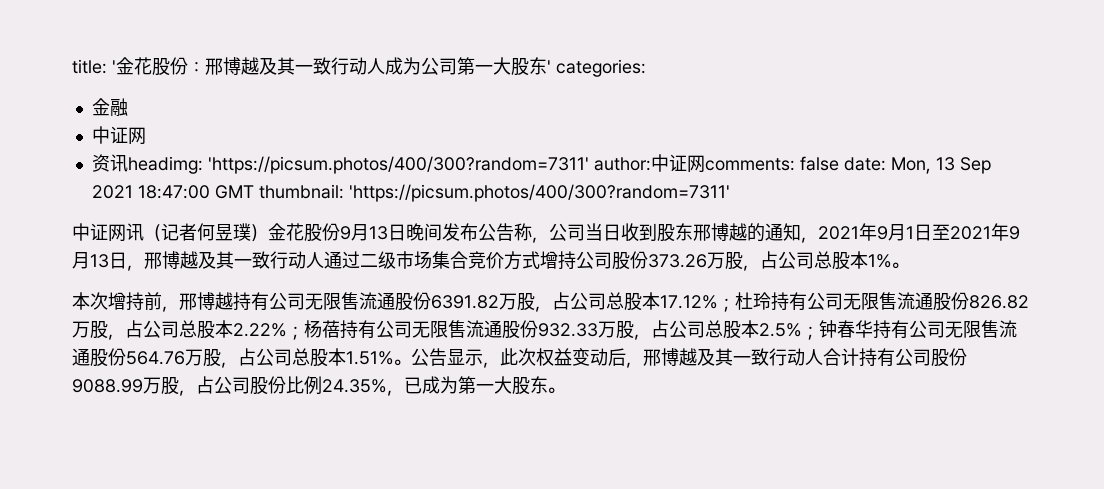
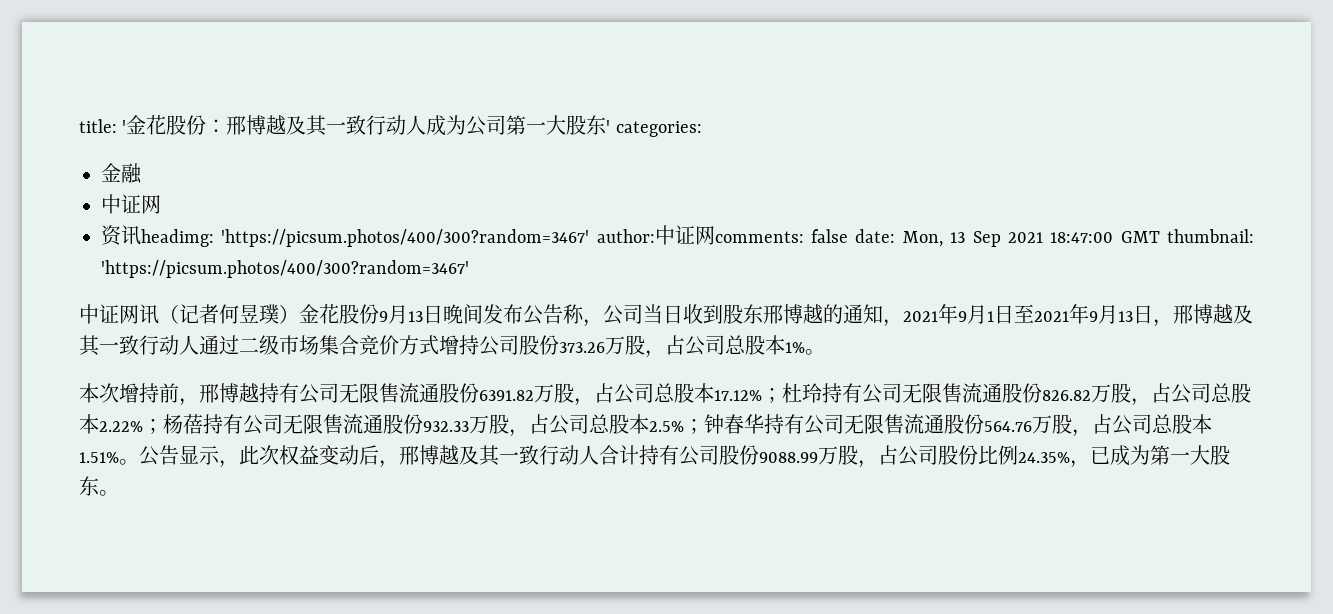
- 资讯headimg: 'https://picsum.photos/400/300?random=7311' author:中证网comments: false date: Mon, 13 Sep 2021 18:47:00 GMT thumbnail: 'https://picsum.photos/400/300?random=7311'
+ 资讯headimg: 'https://picsum.photos/400/300?random=3467' author:中证网comments: false date: Mon, 13 Sep 2021 18:47:00 GMT thumbnail: 'https://picsum.photos/400/300?random=3467'

